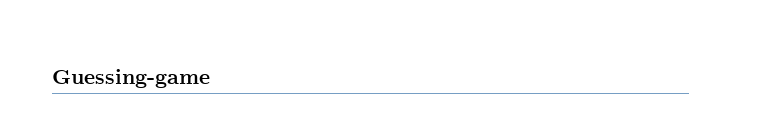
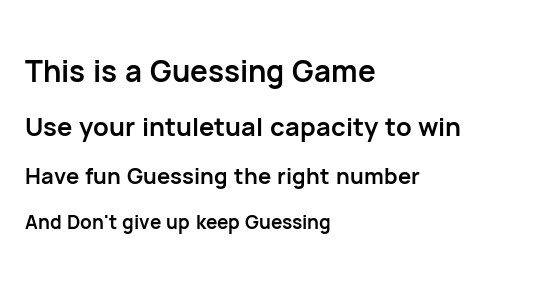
- Guessing-game
+ This is a Guessing Game
+ Use your intuletual capacity to win
+ Have fun Guessing the right number
+ And Don't give up keep Guessing

